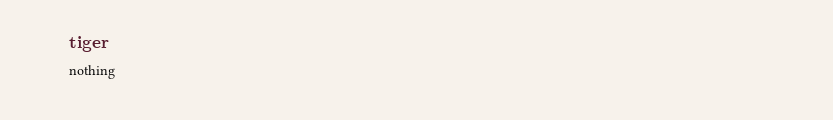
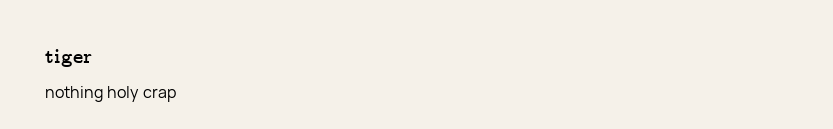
- nothing
+ nothing holy crap

